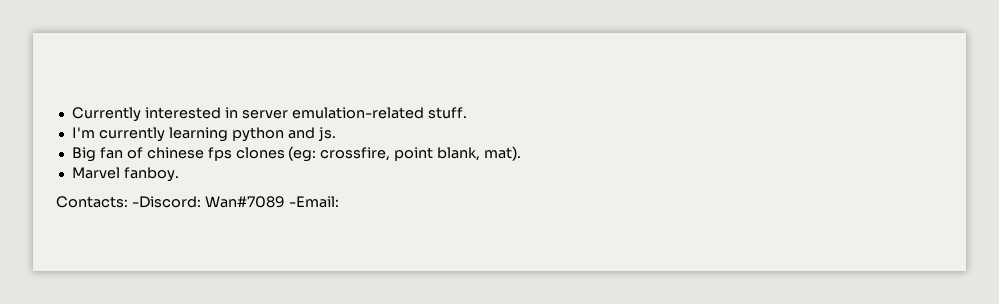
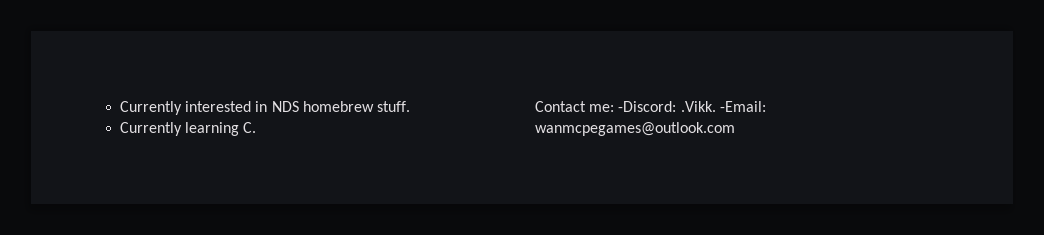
- Currently interested in server emulation-related stuff.
+ Currently interested in NDS homebrew stuff.
- I'm currently learning python and js.
- Big fan of chinese fps clones (eg: crossfire, point blank, mat).
- Marvel fanboy.
- Contacts: -Discord: Wan#7089 -Email:
+ Currently learning C.
+ Contact me: -Discord: .Vikk. -Email: wanmcpegames@outlook.com

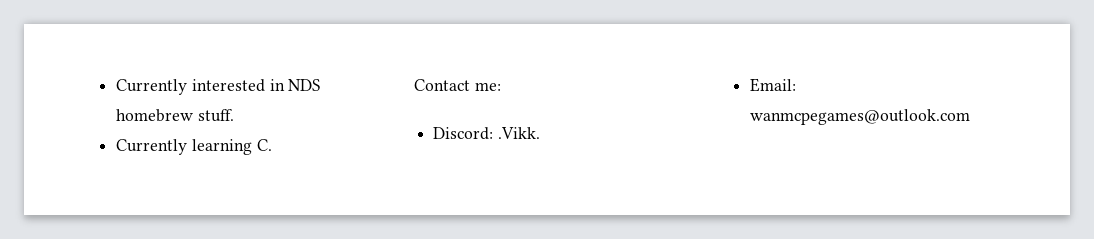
- Contact me: -Discord: .Vikk. -Email: wanmcpegames@outlook.com
+ Contact me:
+ Discord: .Vikk.
+ Email: wanmcpegames@outlook.com

